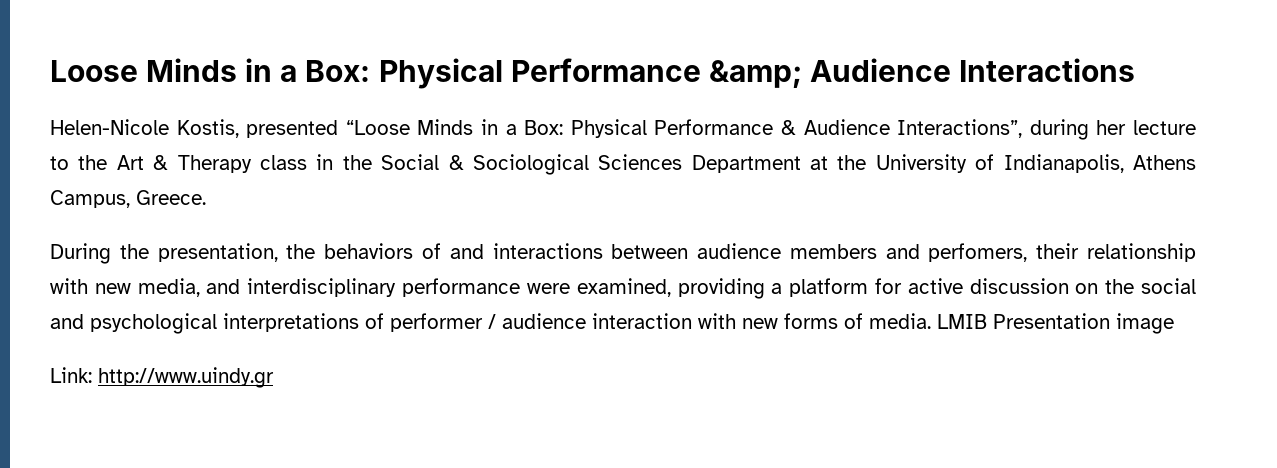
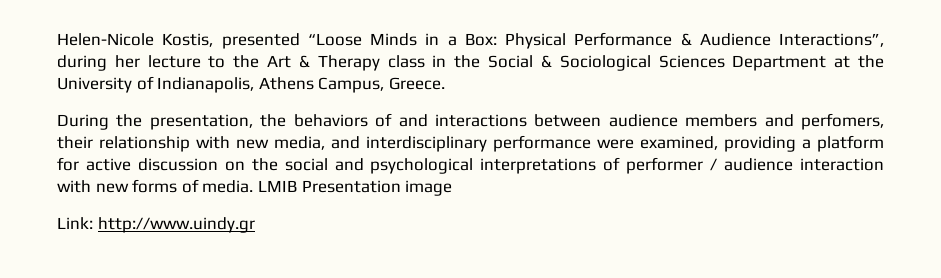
- Loose Minds in a Box: Physical Performance &amp; Audience Interactions

